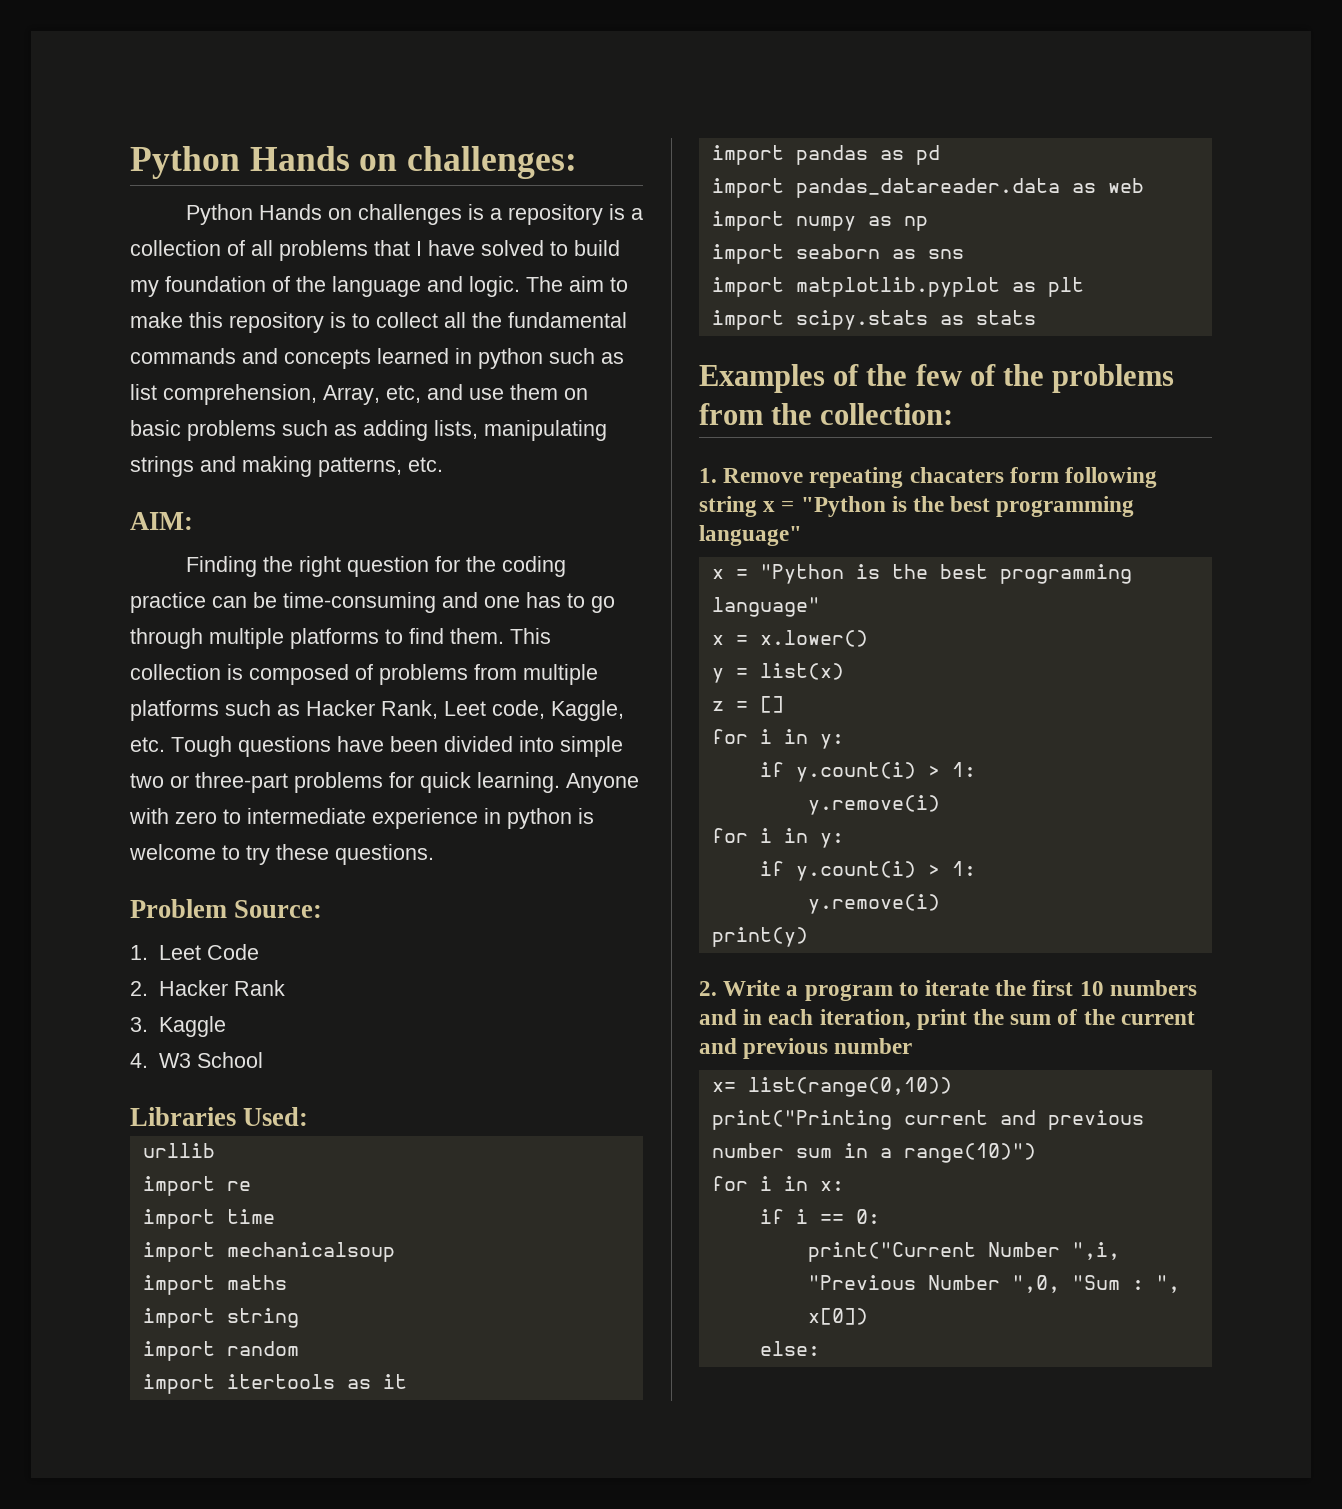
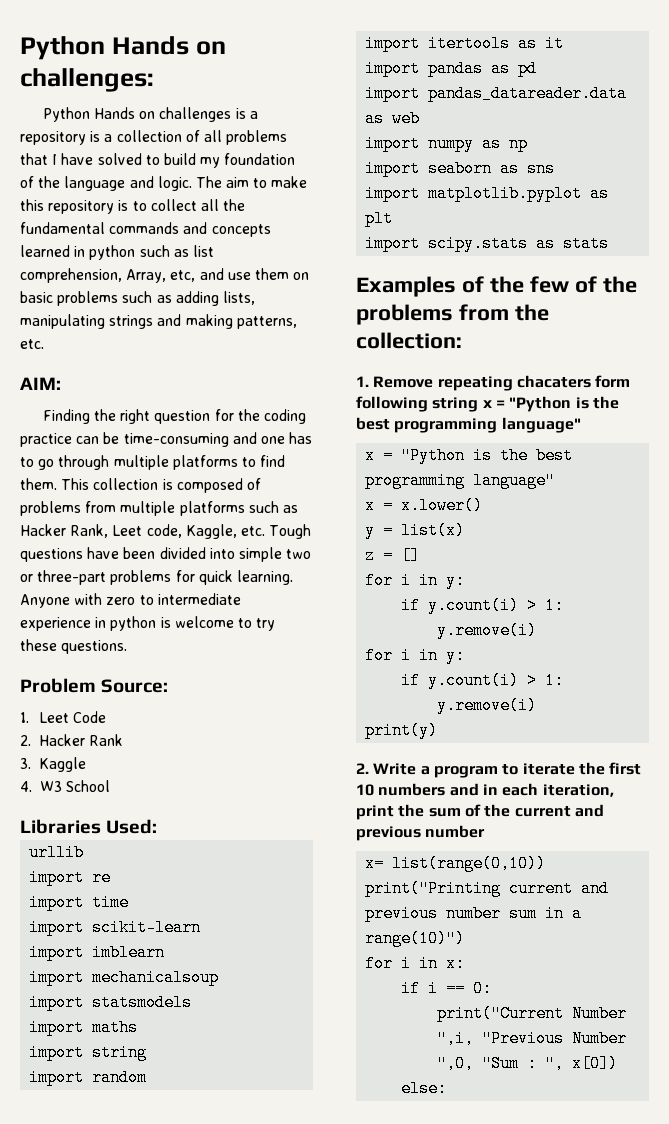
+ import scikit-learn
+ import imblearn
+ import statsmodels

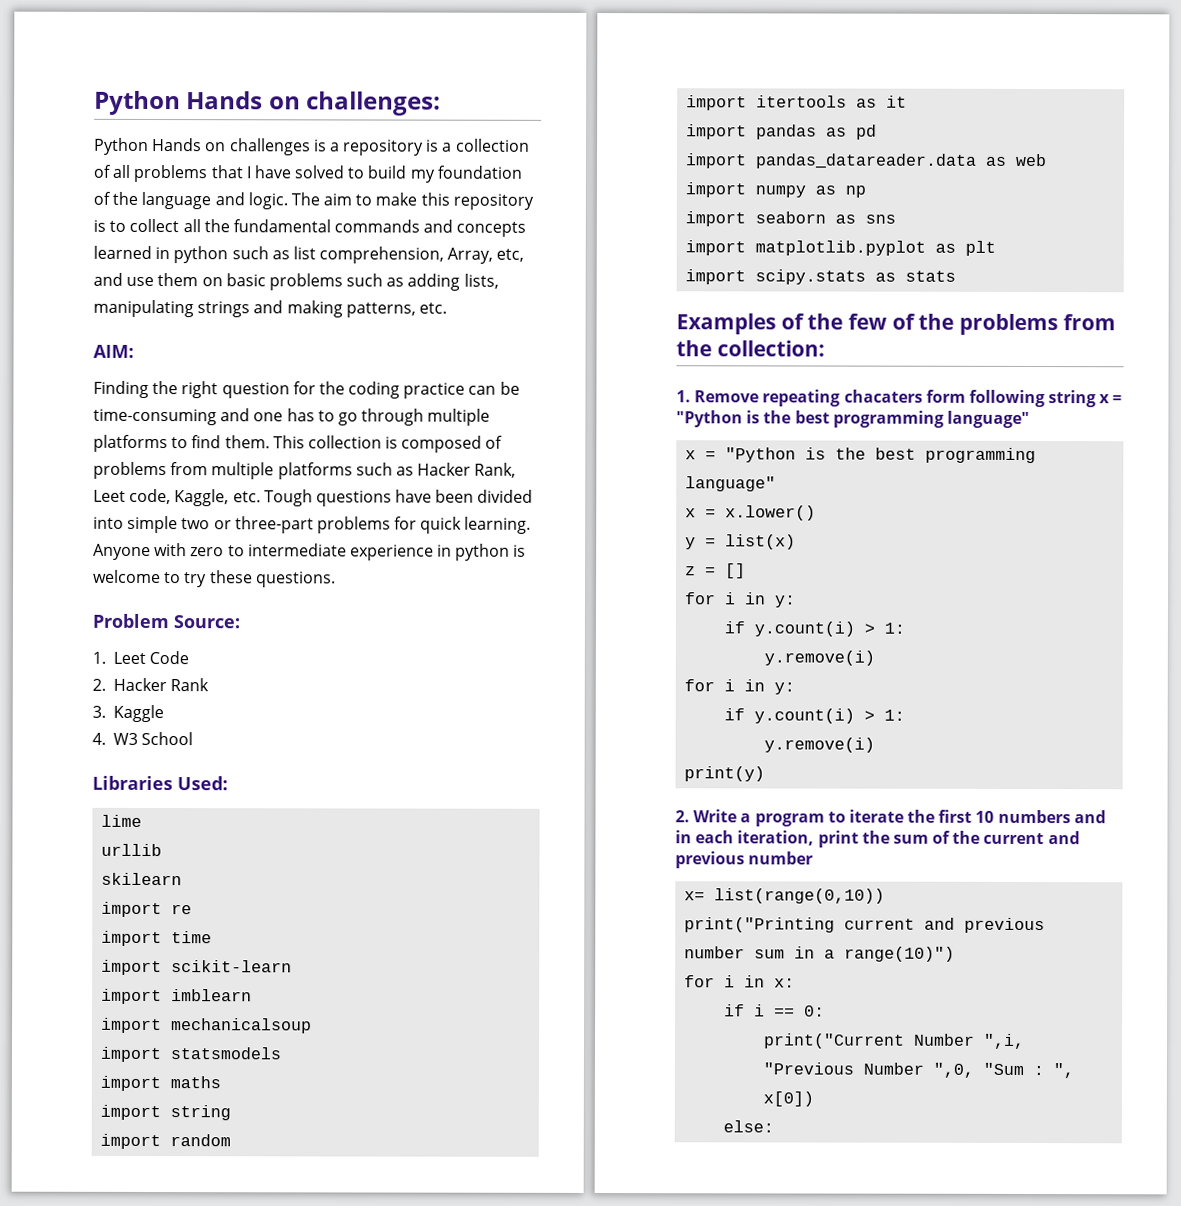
+ lime
+ skilearn

